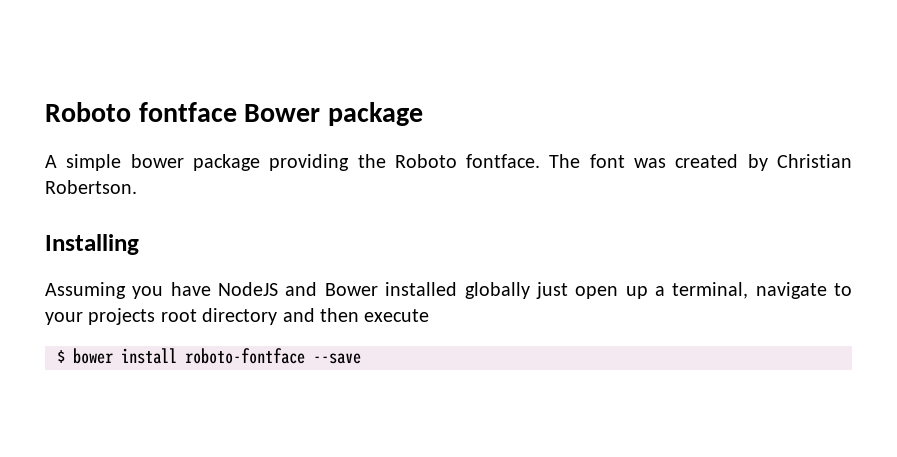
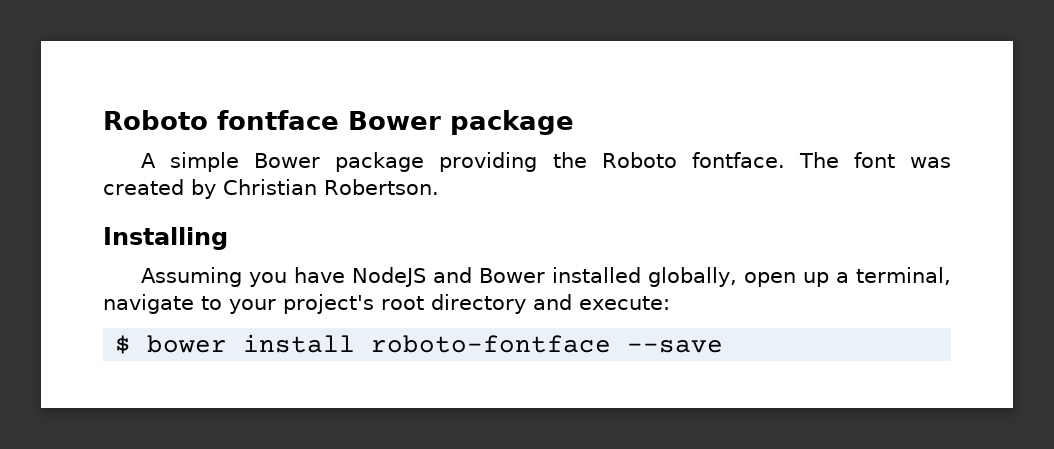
- A simple bower package providing the Roboto fontface.
+ A simple Bower package providing the Roboto fontface.
- Assuming you have NodeJS and Bower installed globally just open up a terminal, navigate to your projects root directory and then execute
+ Assuming you have NodeJS and Bower installed globally, open up a terminal, navigate to your project's root directory and execute:

